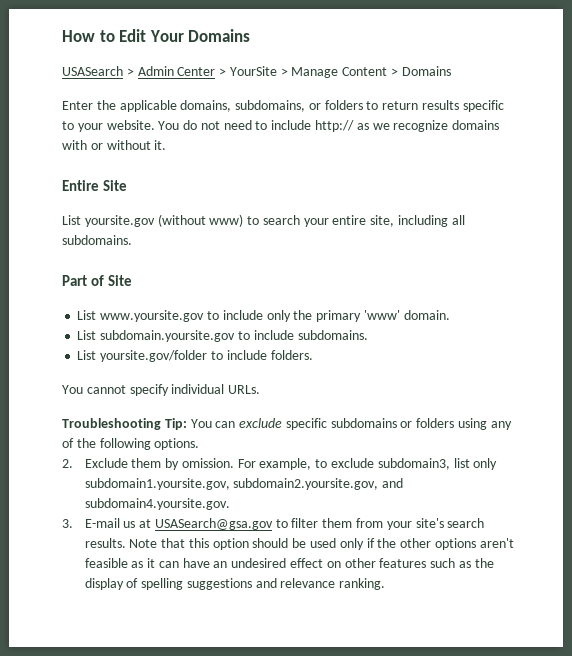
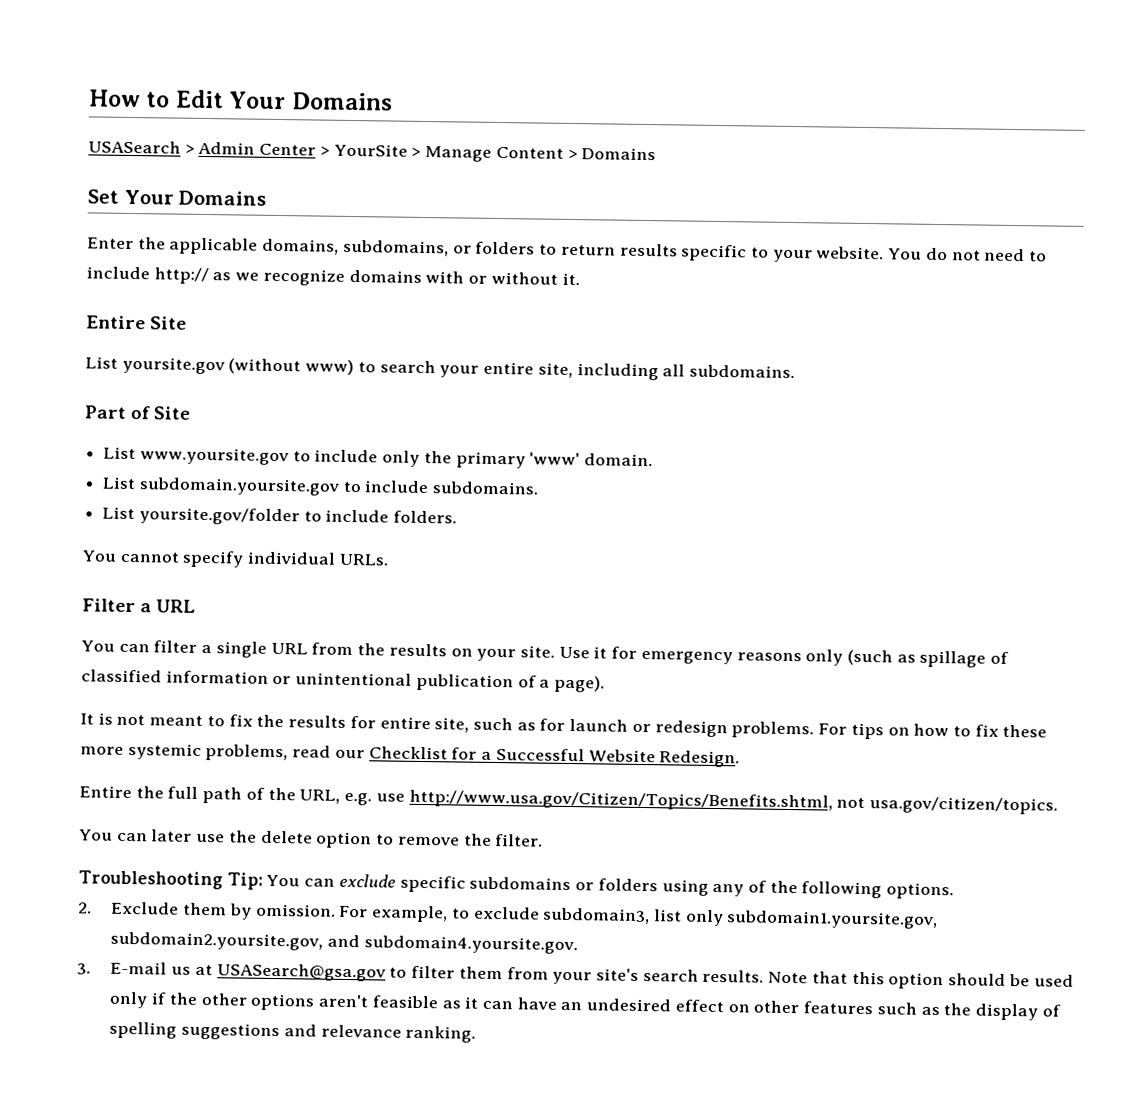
+ Set Your Domains
+ Filter a URL
+ You can filter a single URL from the results on your site. Use it for emergency reasons only (such as spillage of classified information or unintentional publication of a page).
+ It is not meant to fix the results for entire site, such as for launch or redesign problems. For tips on how to fix these more systemic problems, read our Checklist for a Successful Website Redesign.
+ Entire the full path of the URL, e.g. use http://www.usa.gov/Citizen/Topics/Benefits.shtml, not usa.gov/citizen/topics.
+ You can later use the delete option to remove the filter.

